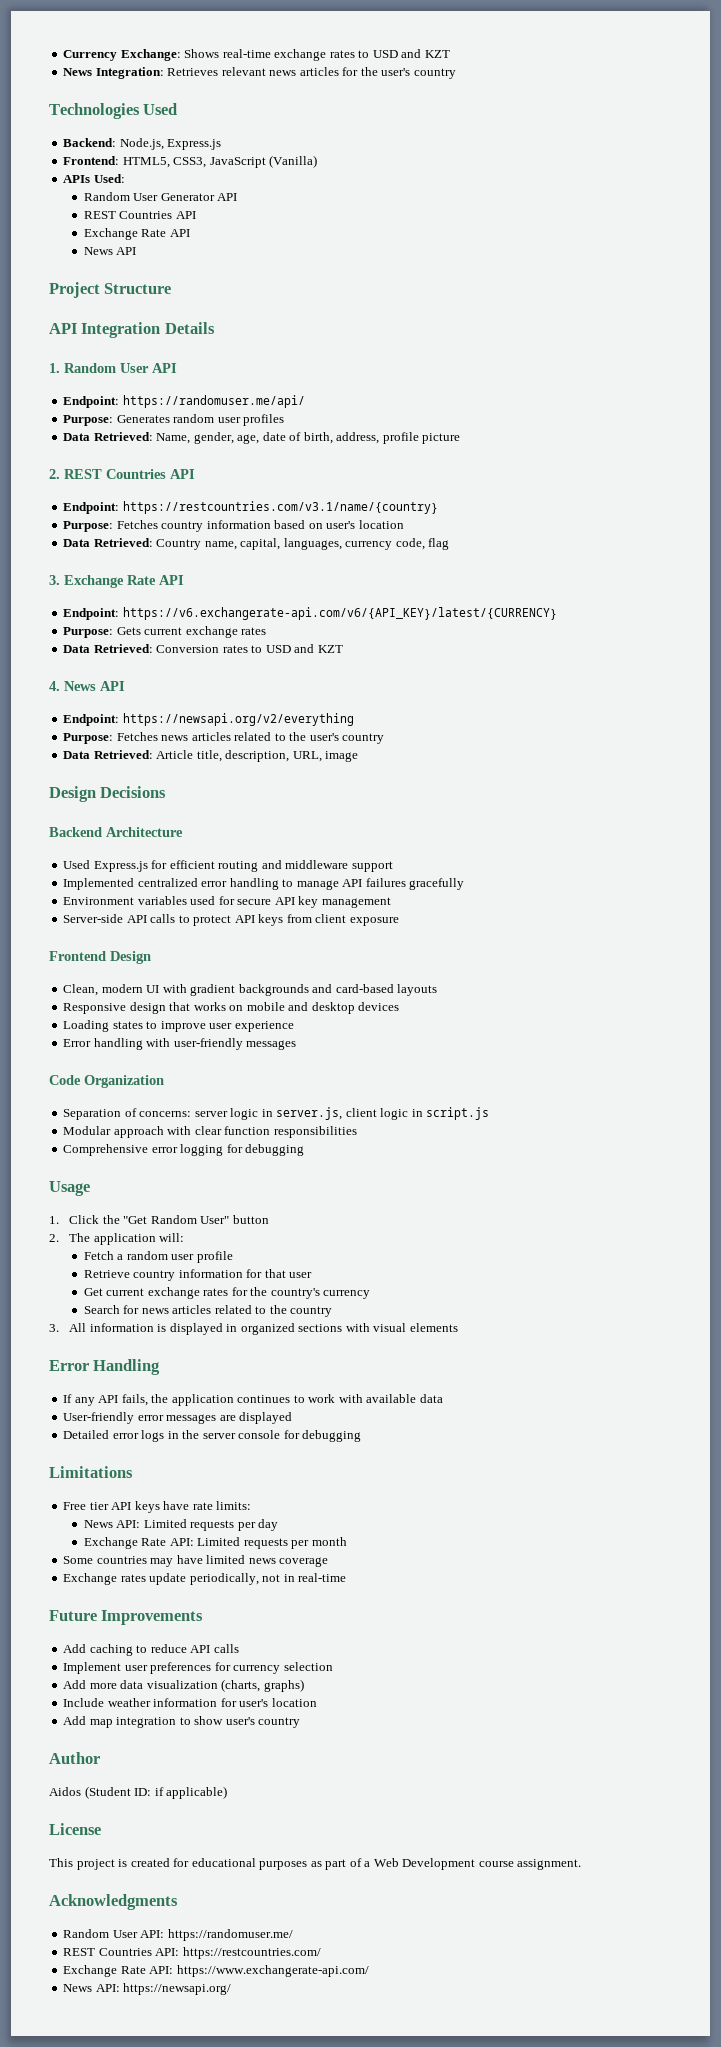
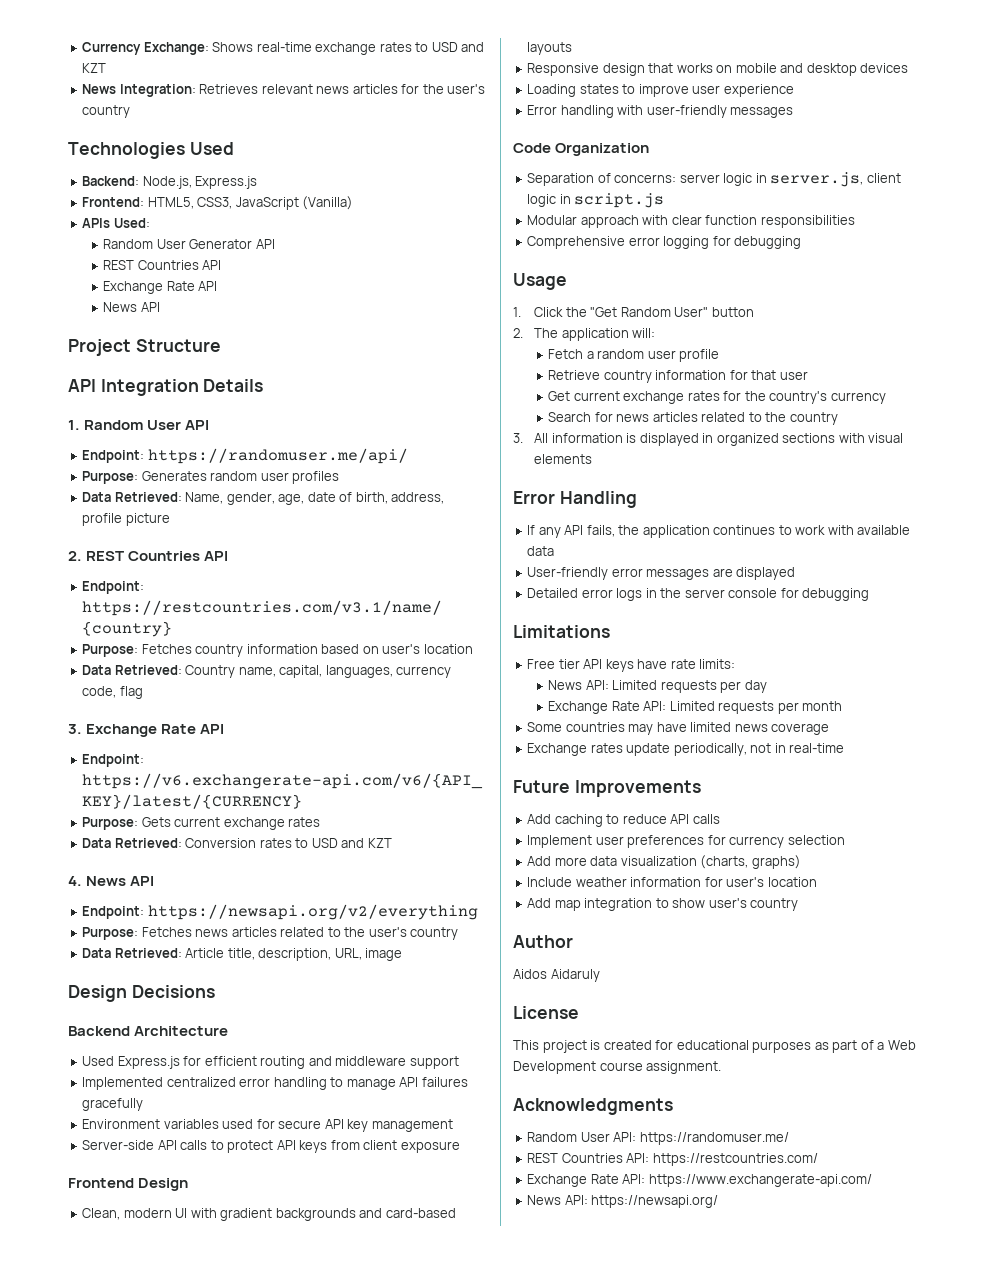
- Aidos (Student ID: if applicable)
+ Aidos Aidaruly

